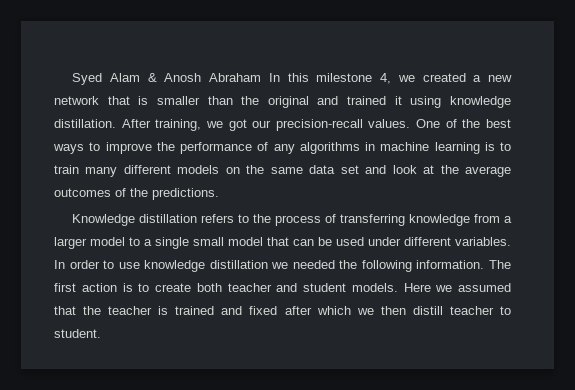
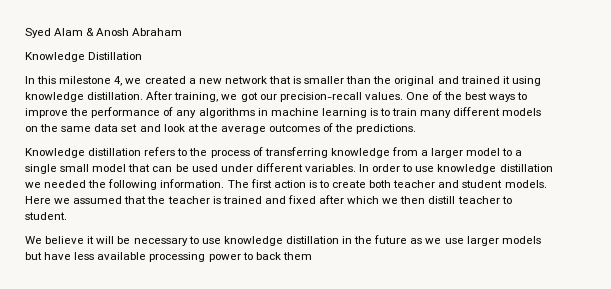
- Syed Alam & Anosh Abraham In this milestone 4, we created a new network that is smaller than the original and trained it using knowledge distillation.
+ Syed Alam & Anosh Abraham
+ Knowledge Distillation
+ In this milestone 4, we created a new network that is smaller than the original and trained it using knowledge distillation.
+ We believe it will be necessary to use knowledge distillation in the future as we use larger models but have less available processing power to back them

